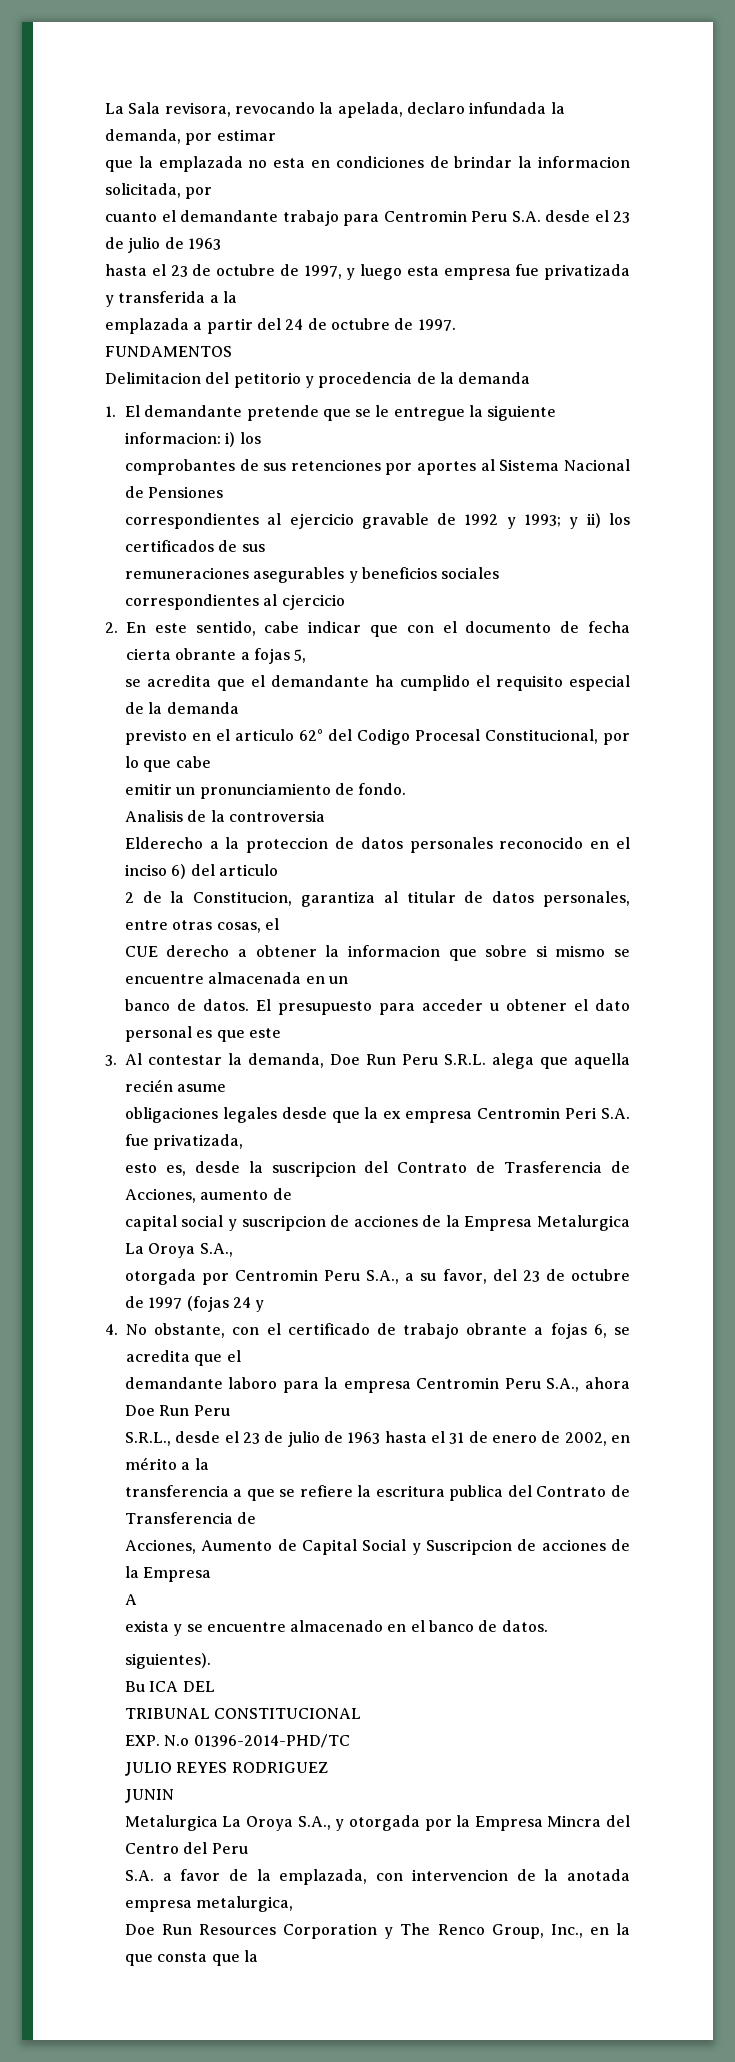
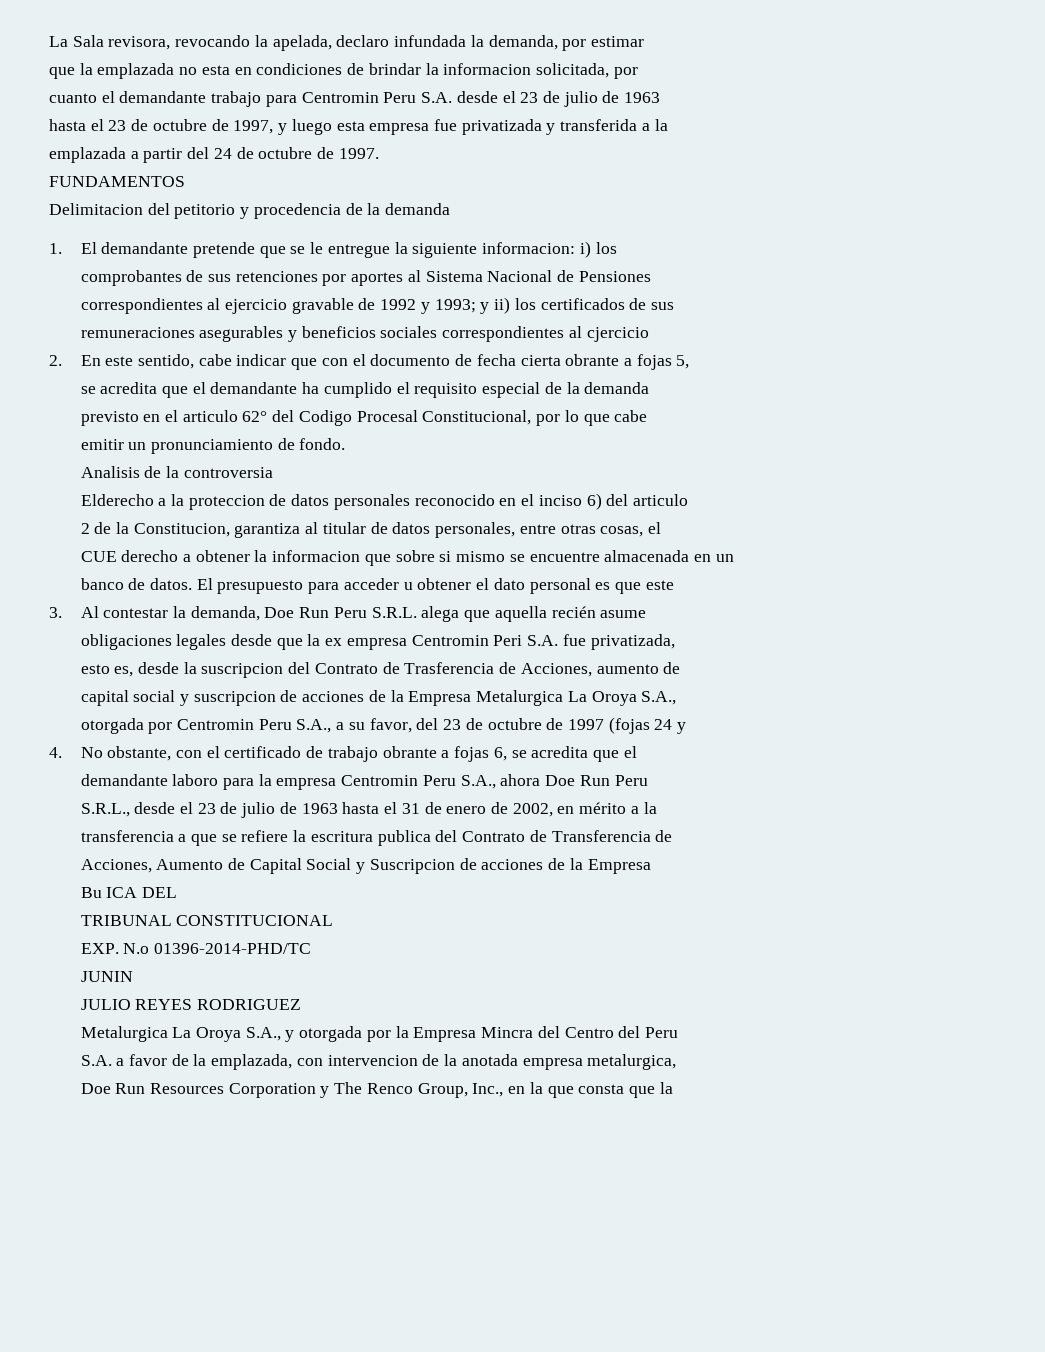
- A
- exista y se encuentre almacenado en el banco de datos.
- siguientes).
+ JUNIN
- JUNIN

